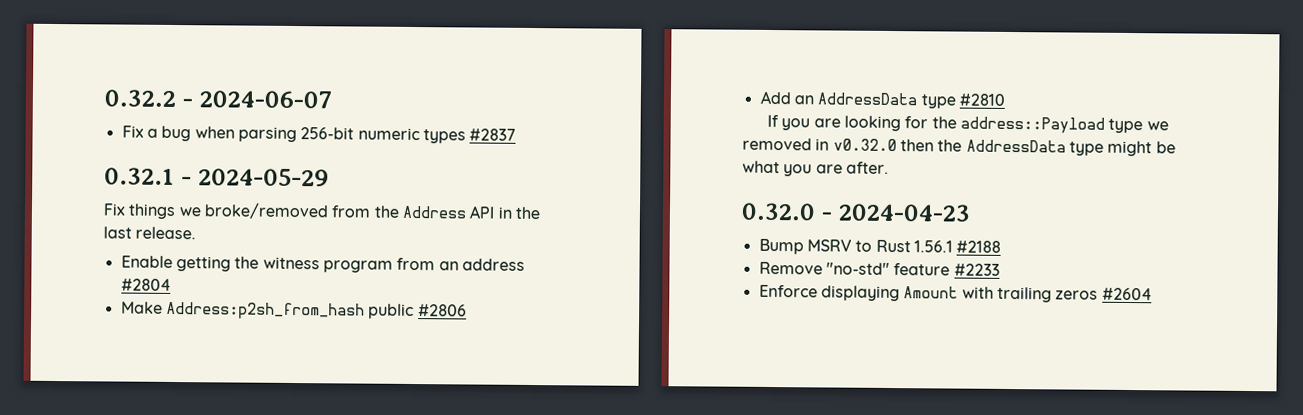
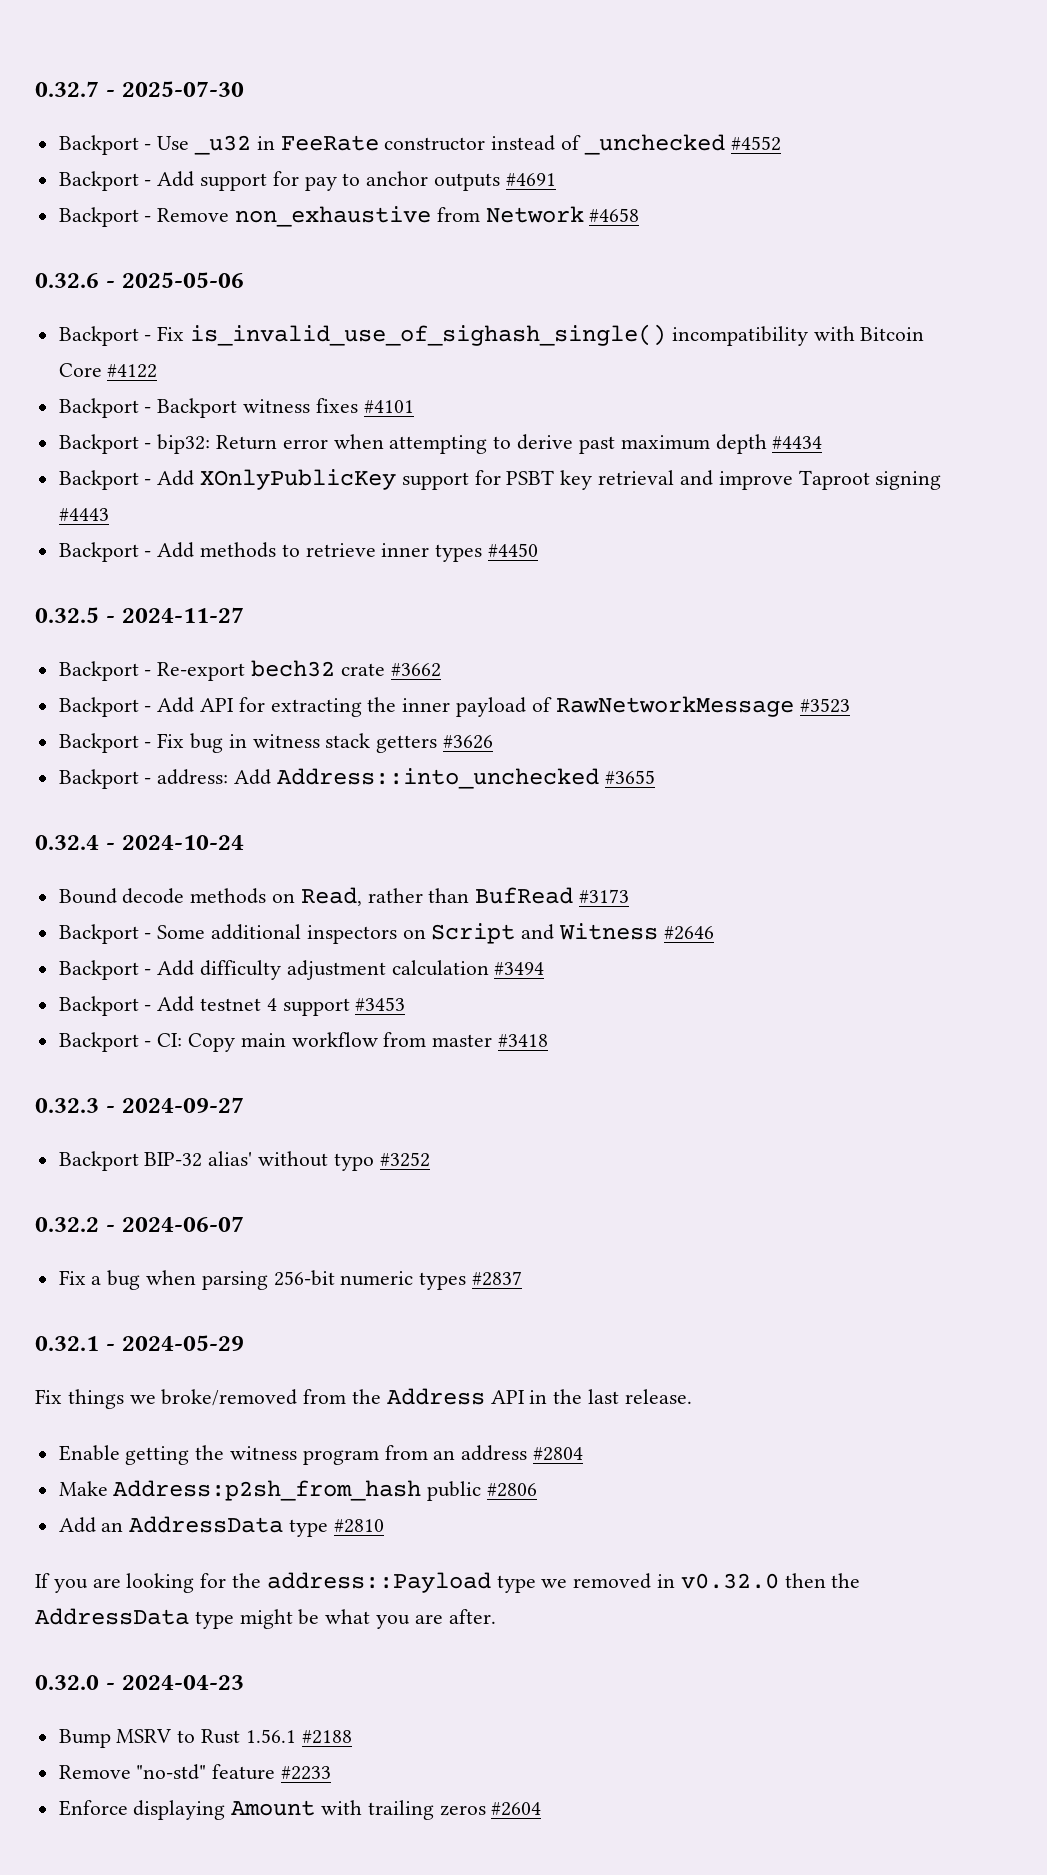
+ 0.32.7 - 2025-07-30
+ Backport - Use _u32 in FeeRate constructor instead of _unchecked #4552
+ Backport - Add support for pay to anchor outputs #4691
+ Backport - Remove non_exhaustive from Network #4658
+ 0.32.6 - 2025-05-06
+ Backport - Fix is_invalid_use_of_sighash_single() incompatibility with Bitcoin Core #4122
+ Backport - Backport witness fixes #4101
+ Backport - bip32: Return error when attempting to derive past maximum depth #4434
+ Backport - Add XOnlyPublicKey support for PSBT key retrieval and improve Taproot signing #4443
+ Backport - Add methods to retrieve inner types #4450
+ 0.32.5 - 2024-11-27
+ Backport - Re-export bech32 crate #3662
+ Backport - Add API for extracting the inner payload of RawNetworkMessage #3523
+ Backport - Fix bug in witness stack getters #3626
+ Backport - address: Add Address::into_unchecked #3655
+ 0.32.4 - 2024-10-24
+ Bound decode methods on Read, rather than BufRead #3173
+ Backport - Some additional inspectors on Script and Witness #2646
+ Backport - Add difficulty adjustment calculation #3494
+ Backport - Add testnet 4 support #3453
+ Backport - CI: Copy main workflow from master #3418
+ 0.32.3 - 2024-09-27
+ Backport BIP-32 alias' without typo #3252

